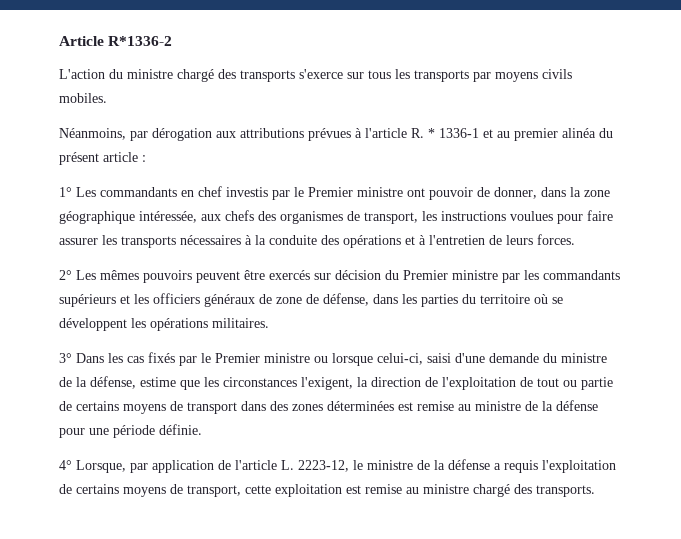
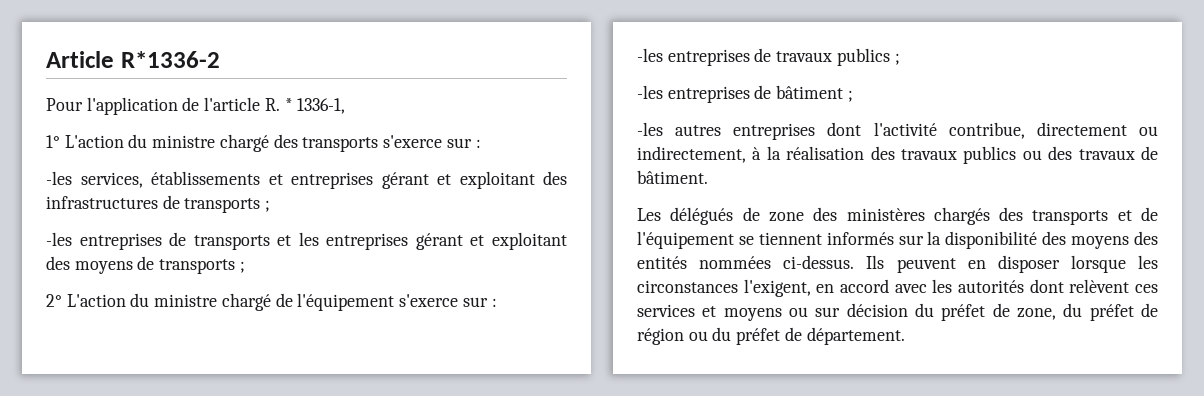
- L'action du ministre chargé des transports s'exerce sur tous les transports par moyens civils mobiles.
- Néanmoins, par dérogation aux attributions prévues à l'article R. * 1336-1 et au premier alinéa du présent article :
- 1° Les commandants en chef investis par le Premier ministre ont pouvoir de donner, dans la zone géographique intéressée, aux chefs des organismes de transport, les instructions voulues pour faire assurer les transports nécessaires à la conduite des opérations et à l'entretien de leurs forces.
- 2° Les mêmes pouvoirs peuvent être exercés sur décision du Premier ministre par les commandants supérieurs et les officiers généraux de zone de défense, dans les parties du territoire où se développent les opérations militaires.
- 3° Dans les cas fixés par le Premier ministre ou lorsque celui-ci, saisi d'une demande du ministre de la défense, estime que les circonstances l'exigent, la direction de l'exploitation de tout ou partie de certains moyens de transport dans des zones déterminées est remise au ministre de la défense pour une période définie.
- 4° Lorsque, par application de l'article L. 2223-12, le ministre de la défense a requis l'exploitation de certains moyens de transport, cette exploitation est remise au ministre chargé des transports.
+ Pour l'application de l'article R. * 1336-1,
+ 1° L'action du ministre chargé des transports s'exerce sur :
+ -les services, établissements et entreprises gérant et exploitant des infrastructures de transports ;
+ -les entreprises de transports et les entreprises gérant et exploitant des moyens de transports ;
+ 2° L'action du ministre chargé de l'équipement s'exerce sur :
+ -les entreprises de travaux publics ;
+ -les entreprises de bâtiment ;
+ -les autres entreprises dont l'activité contribue, directement ou indirectement, à la réalisation des travaux publics ou des travaux de bâtiment.
+ Les délégués de zone des ministères chargés des transports et de l'équipement se tiennent informés sur la disponibilité des moyens des entités nommées ci-dessus. Ils peuvent en disposer lorsque les circonstances l'exigent, en accord avec les autorités dont relèvent ces services et moyens ou sur décision du préfet de zone, du préfet de région ou du préfet de département.

